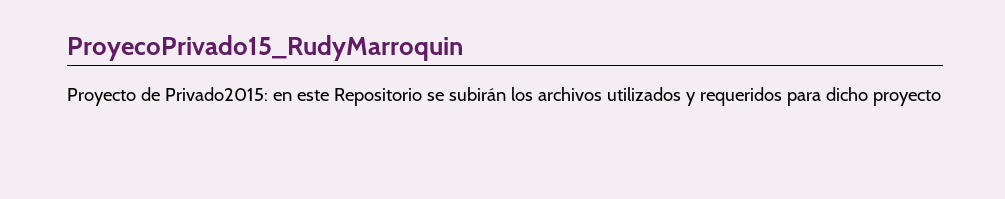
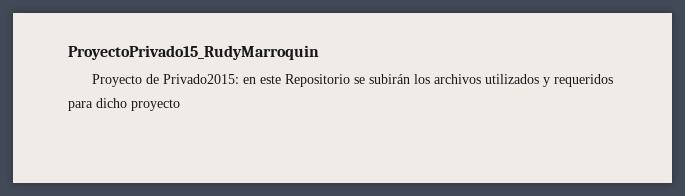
- ProyecoPrivado15_RudyMarroquin
+ ProyectoPrivado15_RudyMarroquin

